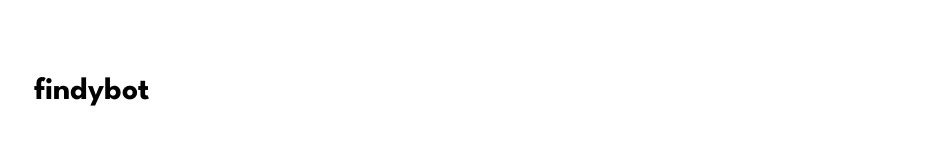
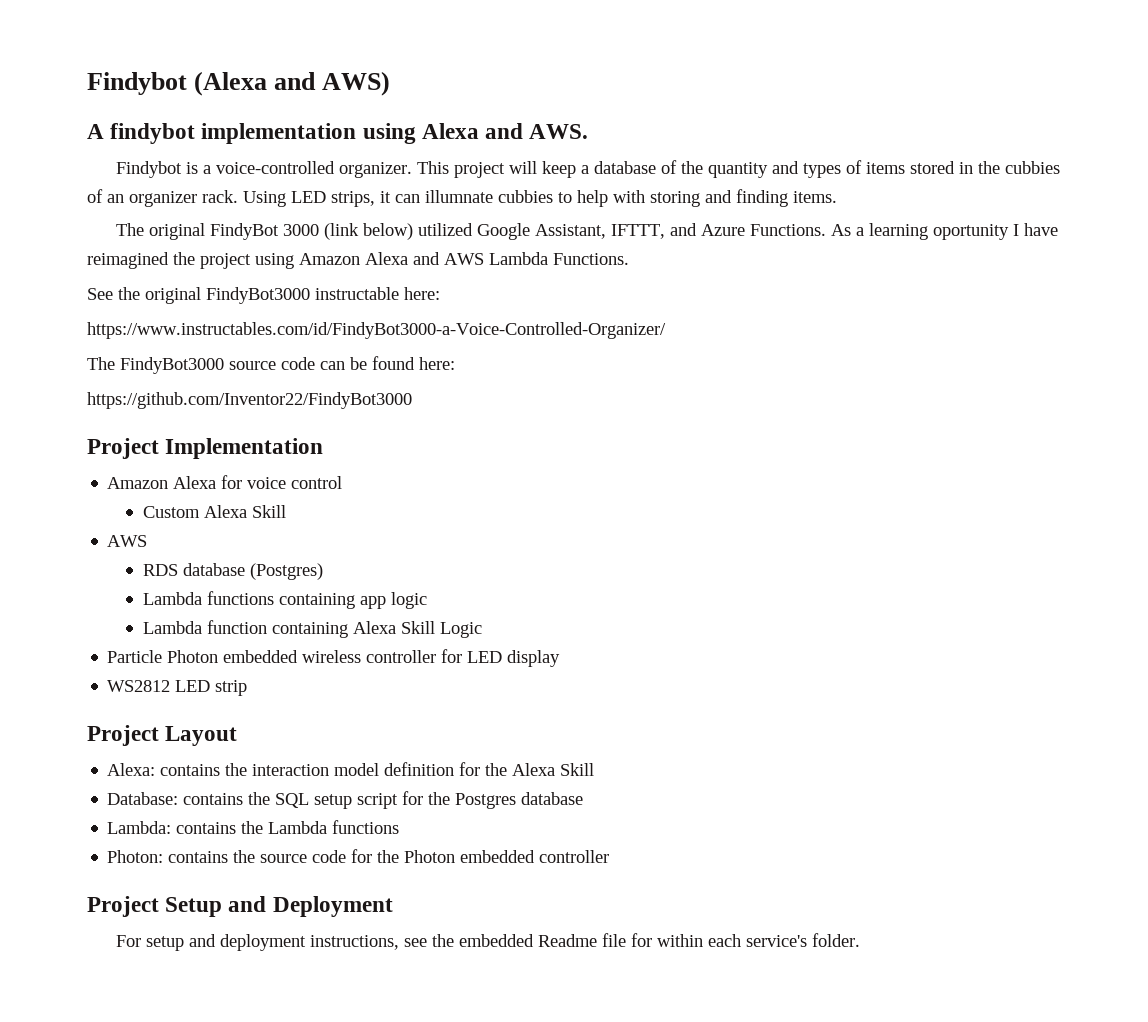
- findybot
+ Findybot (Alexa and AWS)
+ A findybot implementation using Alexa and AWS.
+ Findybot is a voice-controlled organizer. This project will keep a database of the quantity and types of items stored in the cubbies of an organizer rack. Using LED strips, it can illumnate cubbies to help with storing and finding items.
+ The original FindyBot 3000 (link below) utilized Google Assistant, IFTTT, and Azure Functions. As a learning oportunity I have reimagined the project using Amazon Alexa and AWS Lambda Functions.
+ See the original FindyBot3000 instructable here:
+ https://www.instructables.com/id/FindyBot3000-a-Voice-Controlled-Organizer/
+ The FindyBot3000 source code can be found here:
+ https://github.com/Inventor22/FindyBot3000
+ Project Implementation
+ Amazon Alexa for voice control
+ Custom Alexa Skill
+ AWS
+ RDS database (Postgres)
+ Lambda functions containing app logic
+ Lambda function containing Alexa Skill Logic
+ Particle Photon embedded wireless controller for LED display
+ WS2812 LED strip
+ Project Layout
+ Alexa: contains the interaction model definition for the Alexa Skill
+ Database: contains the SQL setup script for the Postgres database
+ Lambda: contains the Lambda functions
+ Photon: contains the source code for the Photon embedded controller
+ Project Setup and Deployment
+ For setup and deployment instructions, see the embedded Readme file for within each service's folder.

